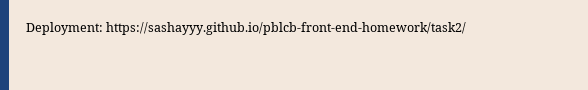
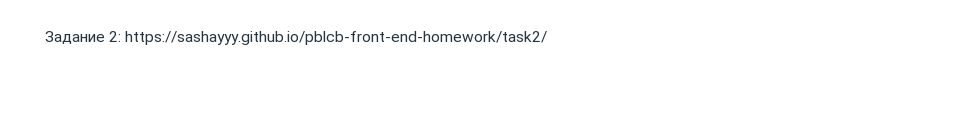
- Deployment: https://sashayyy.github.io/pblcb-front-end-homework/task2/
+ Задание 2: https://sashayyy.github.io/pblcb-front-end-homework/task2/

